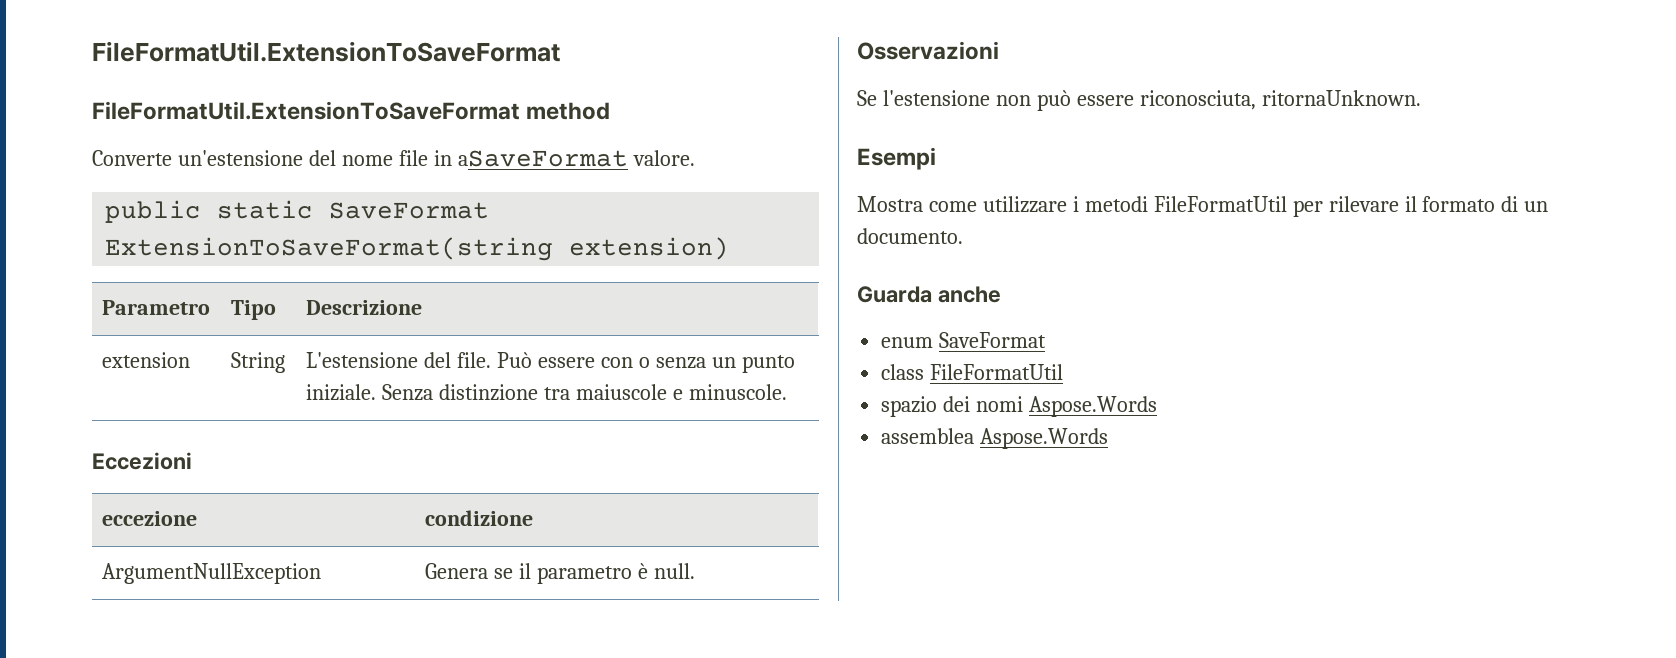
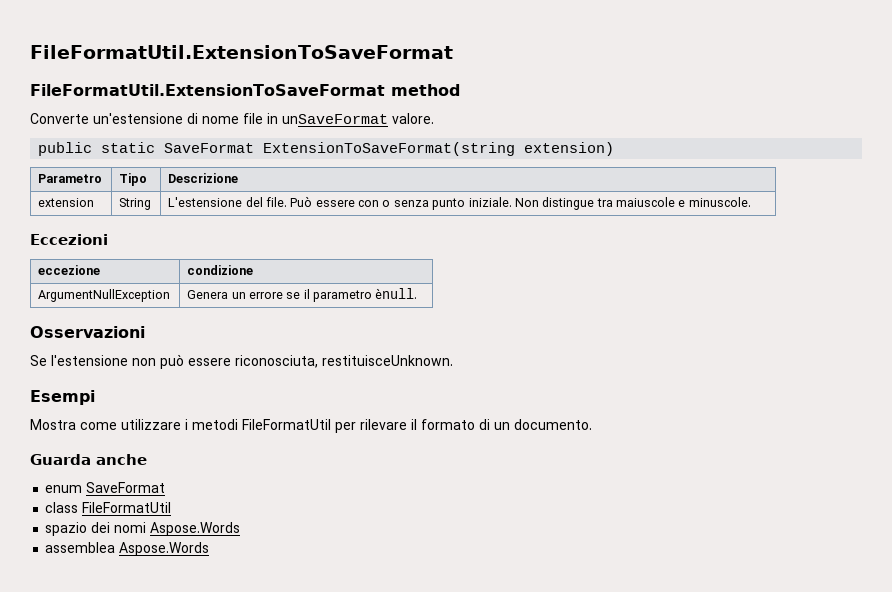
- Converte un'estensione del nome file in aSaveFormat valore.
+ Converte un'estensione di nome file in unSaveFormat valore.
- extension | String | L'estensione del file. Può essere con o senza un punto iniziale. Senza distinzione tra maiuscole e minuscole.
+ extension | String | L'estensione del file. Può essere con o senza punto iniziale. Non distingue tra maiuscole e minuscole.
- ArgumentNullException | Genera se il parametro è null.
+ ArgumentNullException | Genera un errore se il parametro ènull.
- Se l'estensione non può essere riconosciuta, ritornaUnknown.
+ Se l'estensione non può essere riconosciuta, restituisceUnknown.

